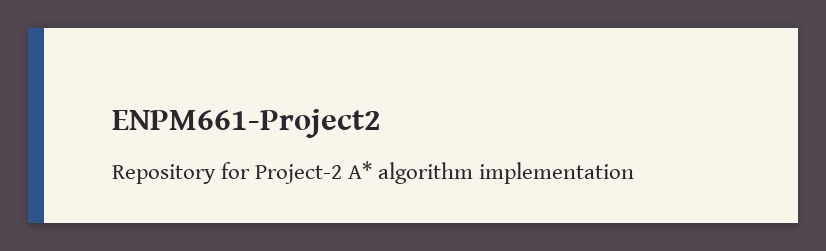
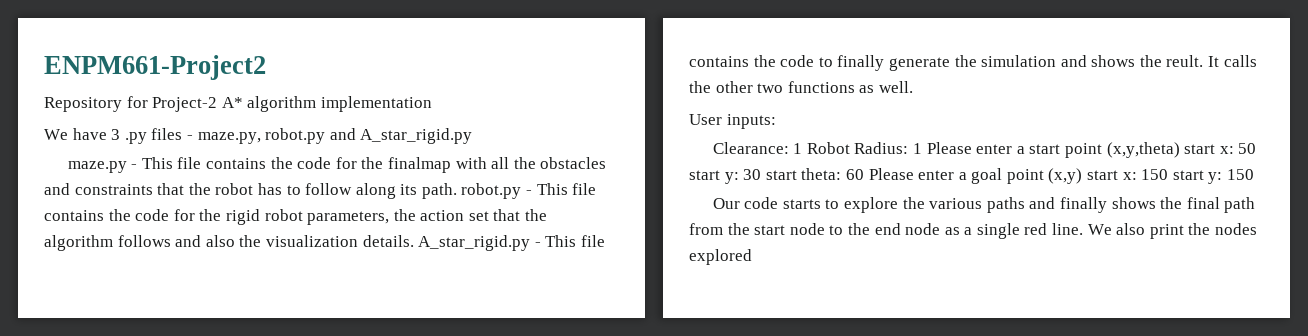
+ We have 3 .py files - maze.py, robot.py and A_star_rigid.py
+ maze.py - This file contains the code for the finalmap with all the obstacles and constraints that the robot has to follow along its path. robot.py - This file contains the code for the rigid robot parameters, the action set that the algorithm follows and also the visualization details. A_star_rigid.py - This file contains the code to finally generate the simulation and shows the reult. It calls the other two functions as well.
+ User inputs:
+ Clearance: 1 Robot Radius: 1 Please enter a start point (x,y,theta) start x: 50 start y: 30 start theta: 60 Please enter a goal point (x,y) start x: 150 start y: 150
+ Our code starts to explore the various paths and finally shows the final path from the start node to the end node as a single red line. We also print the nodes explored

